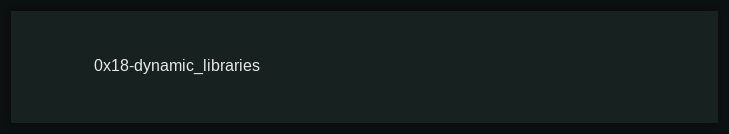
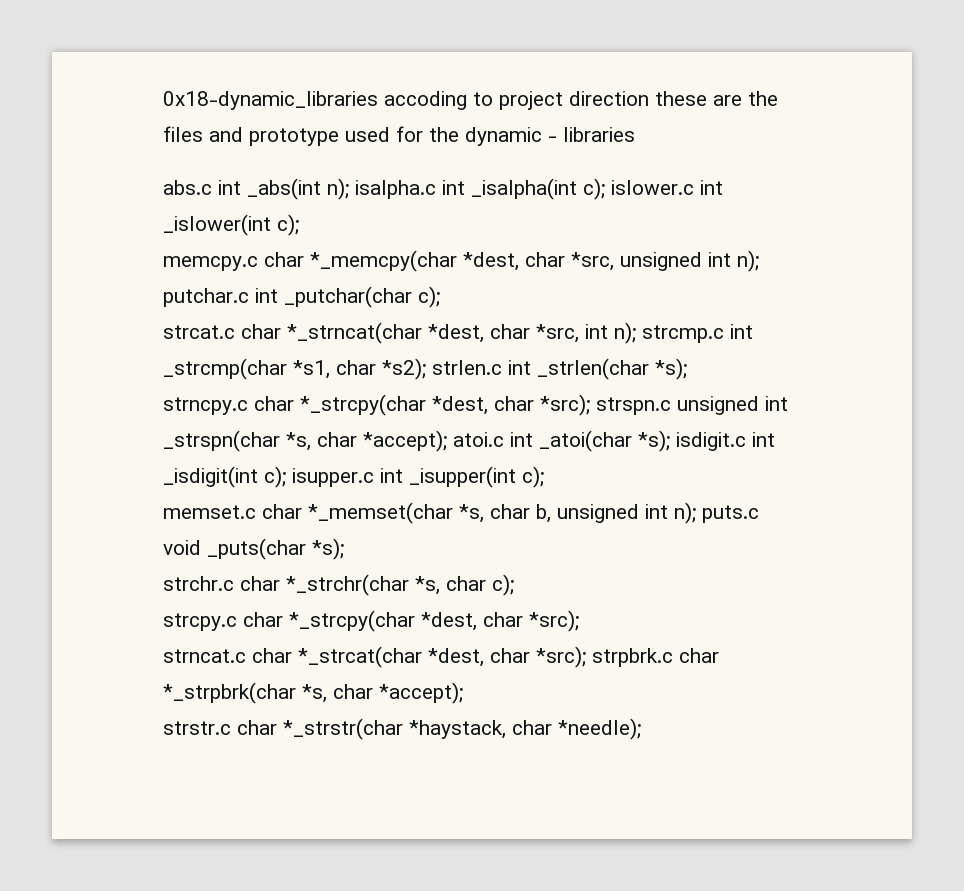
- 0x18-dynamic_libraries
+ 0x18-dynamic_libraries accoding to project direction these are the files and prototype used for the dynamic - libraries
+ abs.c int _abs(int n); isalpha.c int _isalpha(int c); islower.c int _islower(int c);
+ memcpy.c char *_memcpy(char *dest, char *src, unsigned int n); putchar.c int _putchar(char c);
+ strcat.c char *_strncat(char *dest, char *src, int n); strcmp.c int _strcmp(char *s1, char *s2); strlen.c int _strlen(char *s);
+ strncpy.c char *_strcpy(char *dest, char *src); strspn.c unsigned int _strspn(char *s, char *accept); atoi.c int _atoi(char *s); isdigit.c int _isdigit(int c); isupper.c int _isupper(int c);
+ memset.c char *_memset(char *s, char b, unsigned int n); puts.c void _puts(char *s);
+ strchr.c char *_strchr(char *s, char c);
+ strcpy.c char *_strcpy(char *dest, char *src);
+ strncat.c char *_strcat(char *dest, char *src); strpbrk.c char *_strpbrk(char *s, char *accept);
+ strstr.c char *_strstr(char *haystack, char *needle);

